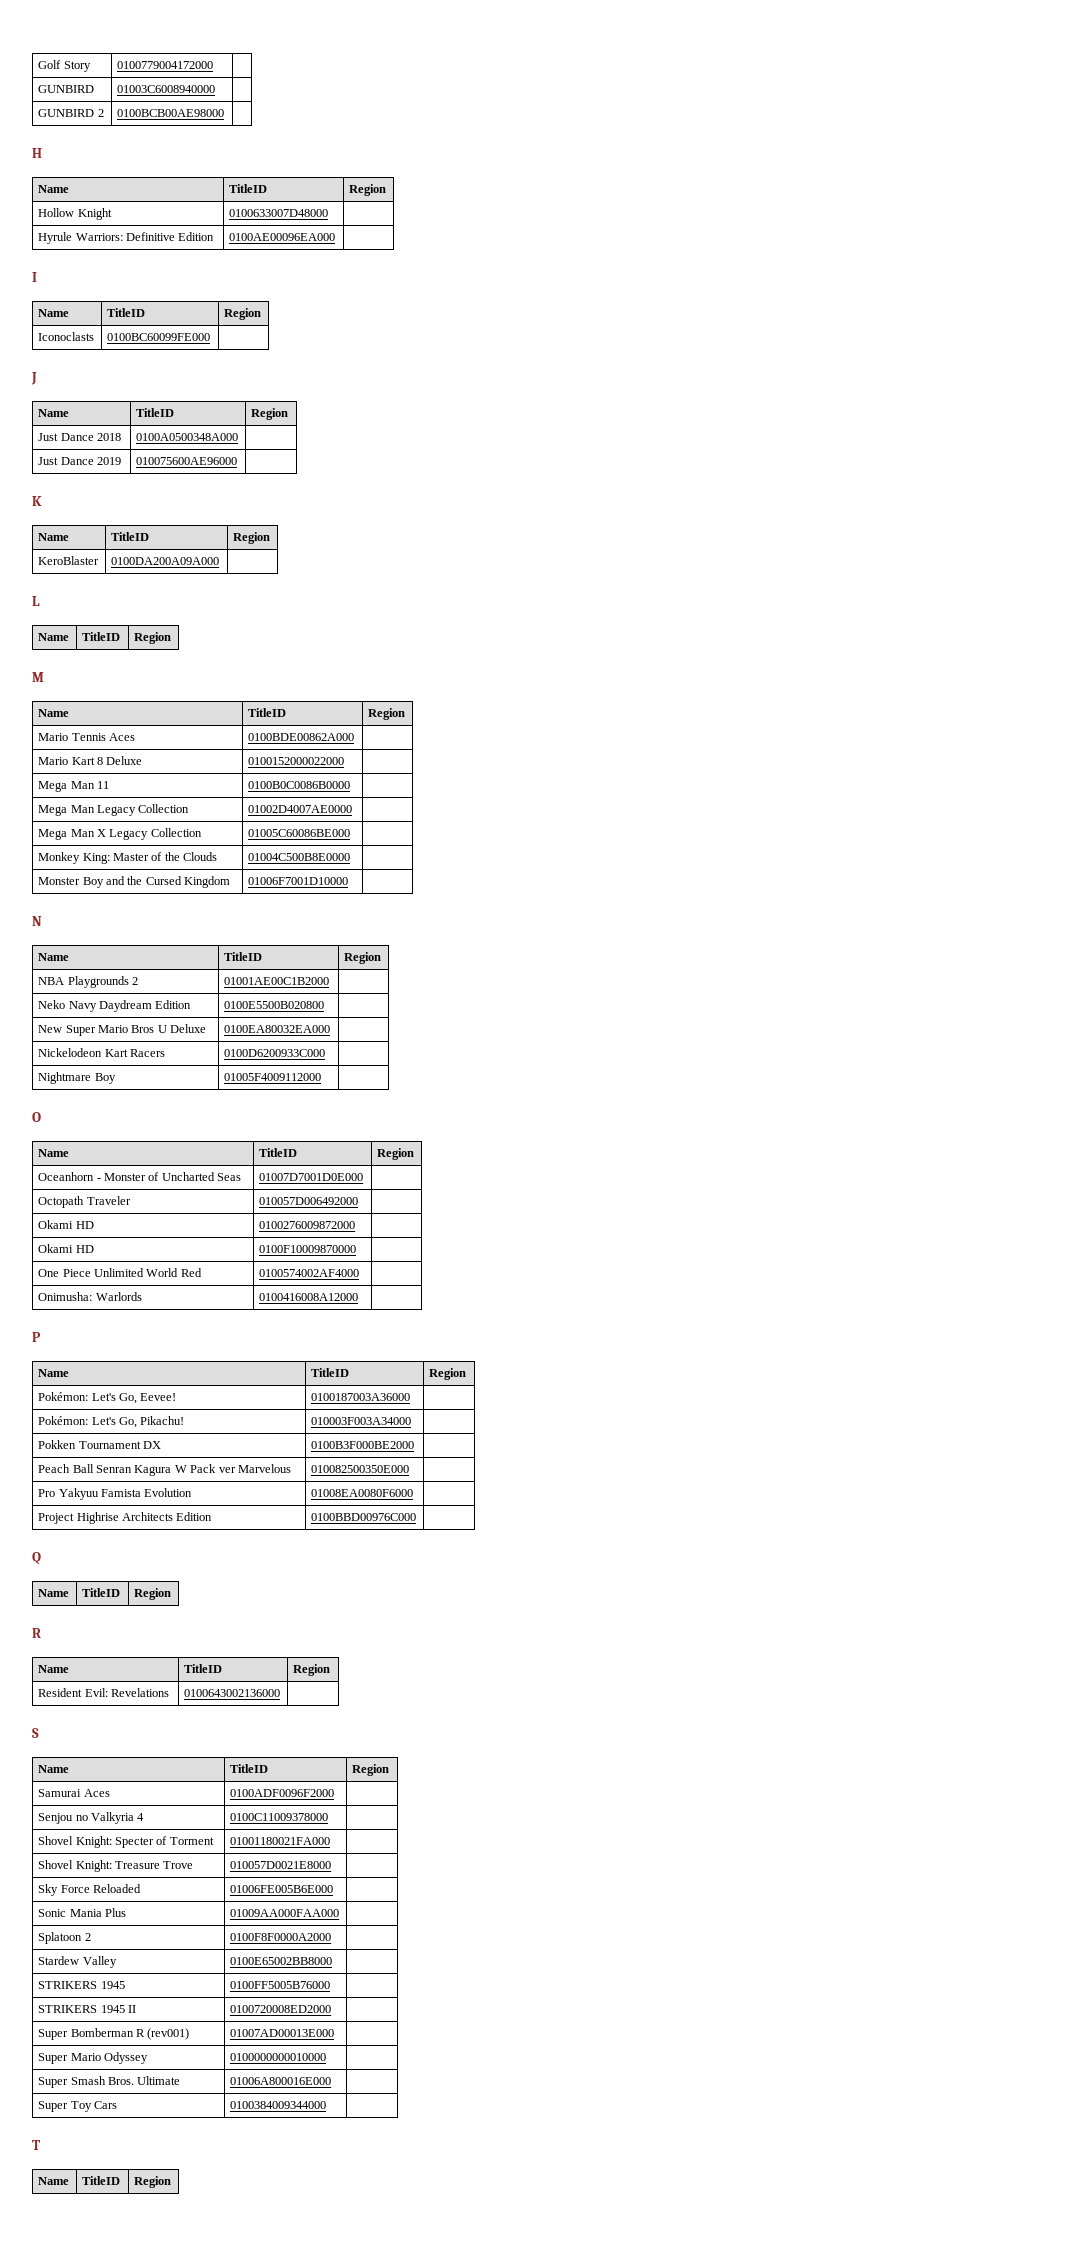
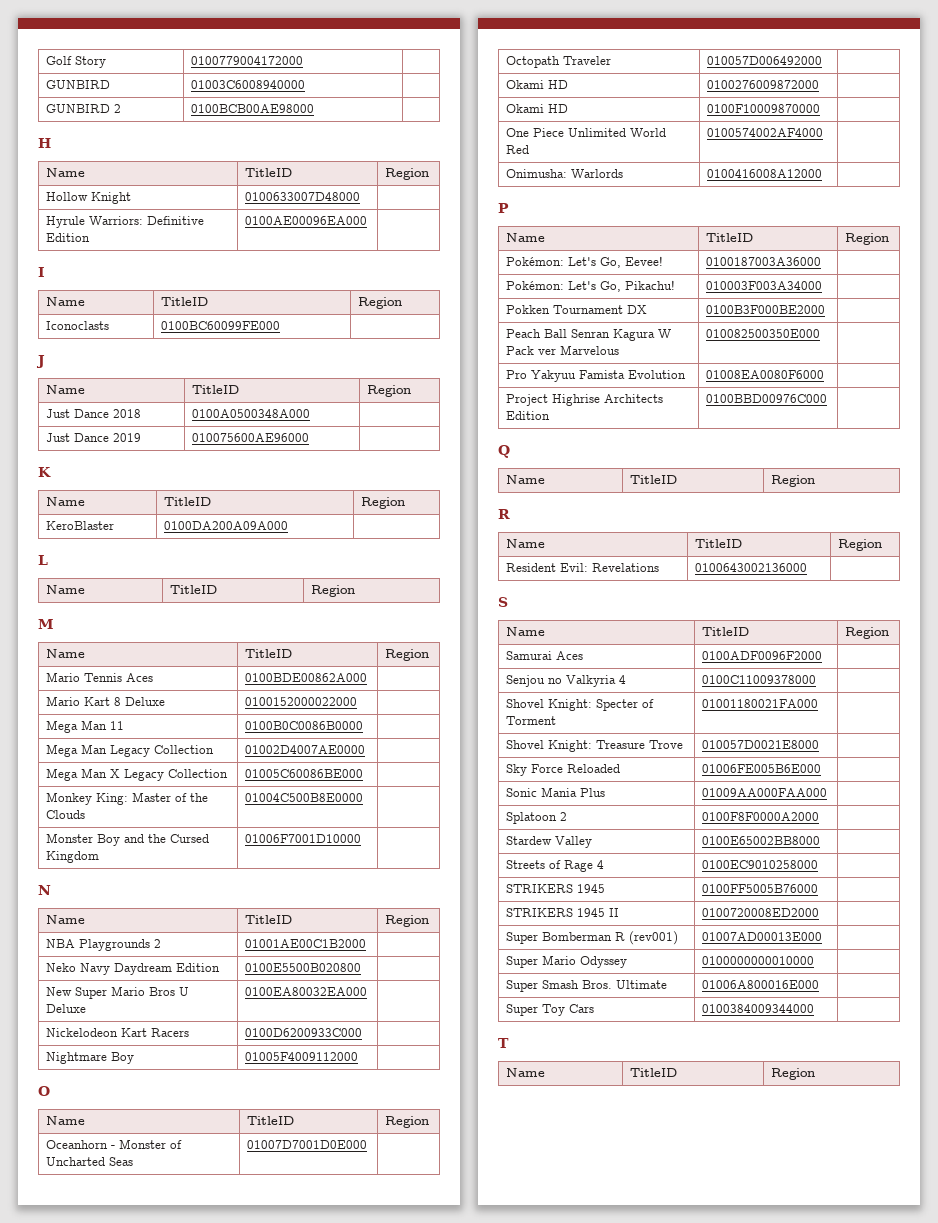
+ Streets of Rage 4 | 0100EC9010258000 |

